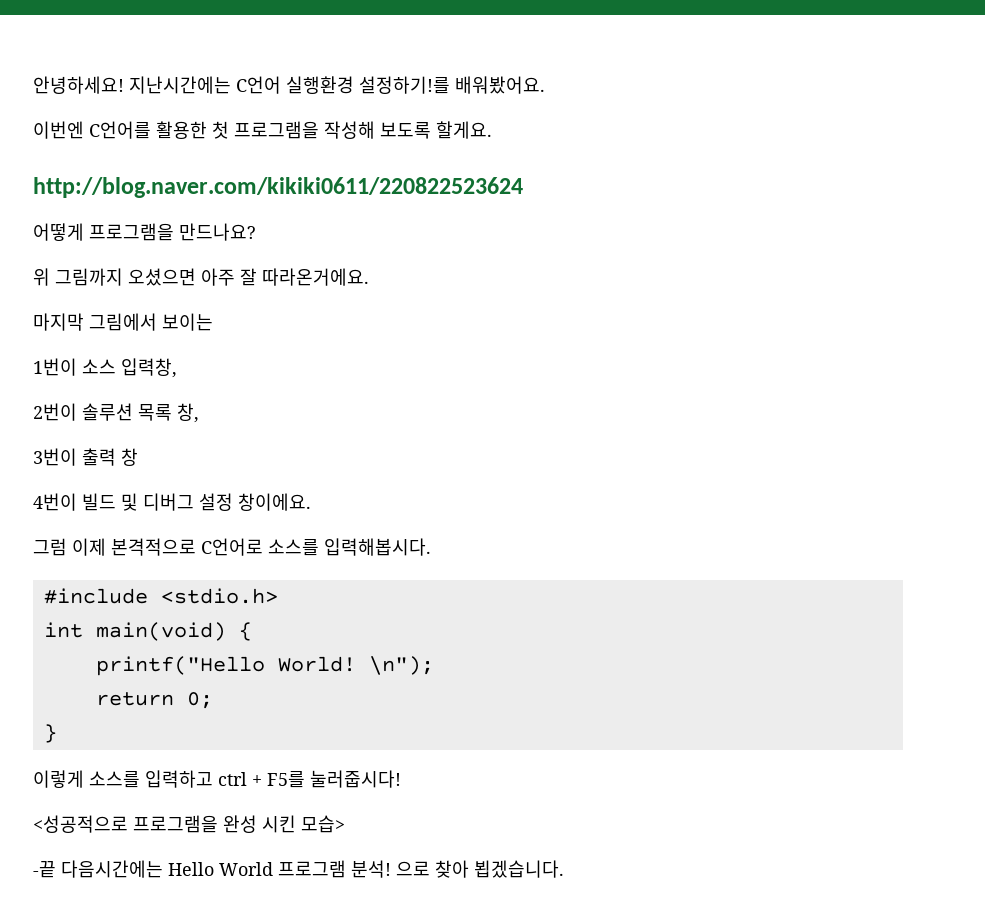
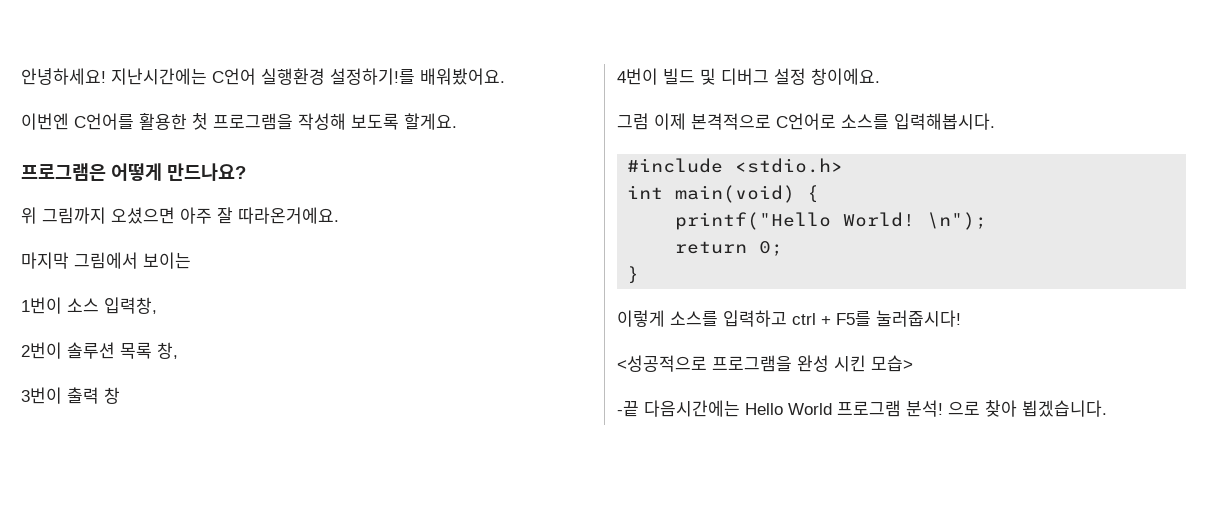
- http://blog.naver.com/kikiki0611/220822523624
- 어떻게 프로그램을 만드나요?
+ 프로그램은 어떻게 만드나요?

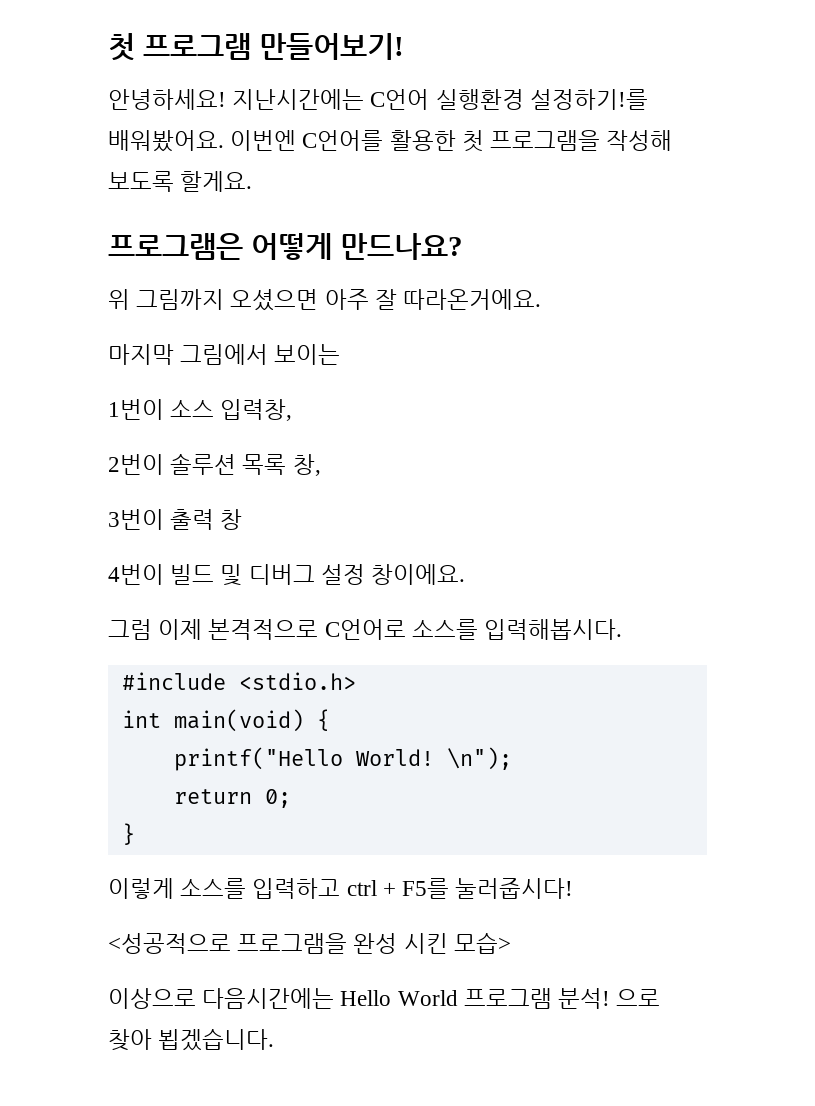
+ 첫 프로그램 만들어보기!
- 지난시간에는 C언어 실행환경 설정하기!를 배워봤어요.
- 이번엔 C언어를 활용한 첫 프로그램을 작성해 보도록 할게요.
+ 지난시간에는 C언어 실행환경 설정하기!를 배워봤어요. 이번엔 C언어를 활용한 첫 프로그램을 작성해 보도록 할게요.
- -끝 다음시간에는 Hello World 프로그램 분석!
+ 이상으로 다음시간에는 Hello World 프로그램 분석!

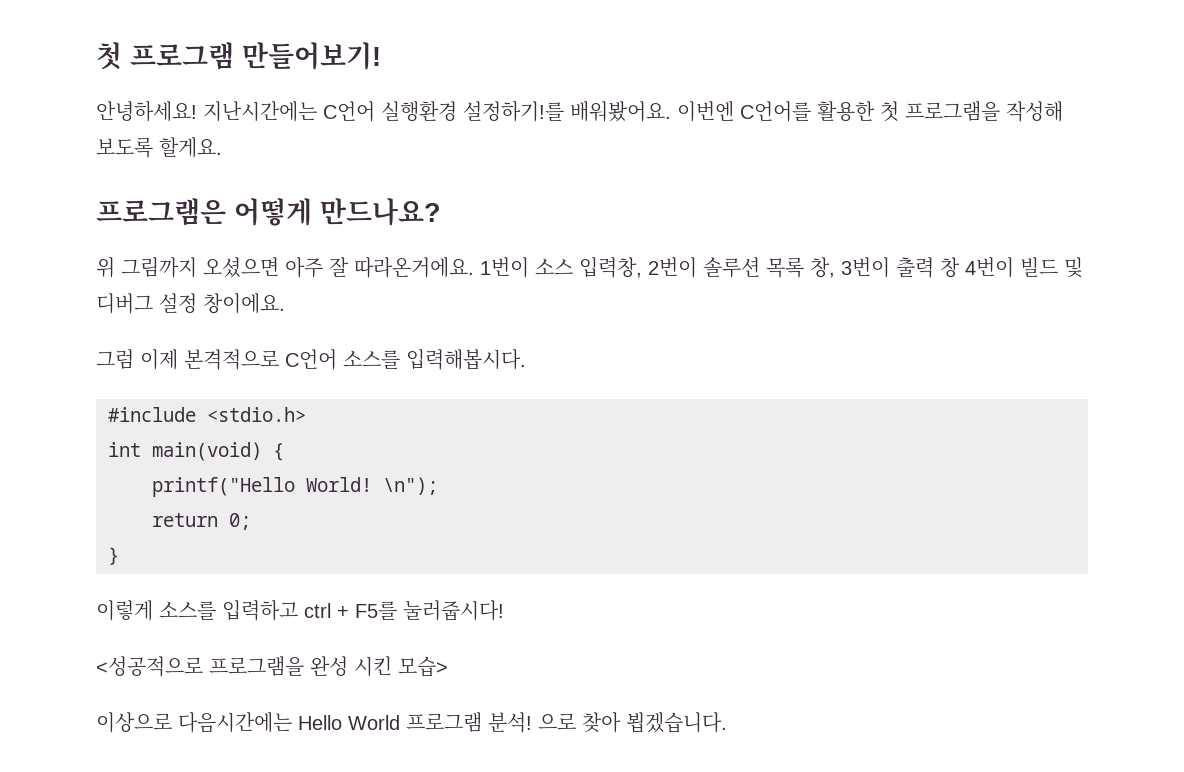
- 위 그림까지 오셨으면 아주 잘 따라온거에요.
- 마지막 그림에서 보이는
- 1번이 소스 입력창,
- 2번이 솔루션 목록 창,
- 3번이 출력 창
- 4번이 빌드 및 디버그 설정 창이에요.
+ 위 그림까지 오셨으면 아주 잘 따라온거에요. 1번이 소스 입력창, 2번이 솔루션 목록 창, 3번이 출력 창 4번이 빌드 및 디버그 설정 창이에요.
- 그럼 이제 본격적으로 C언어로 소스를 입력해봅시다.
+ 그럼 이제 본격적으로 C언어 소스를 입력해봅시다.

